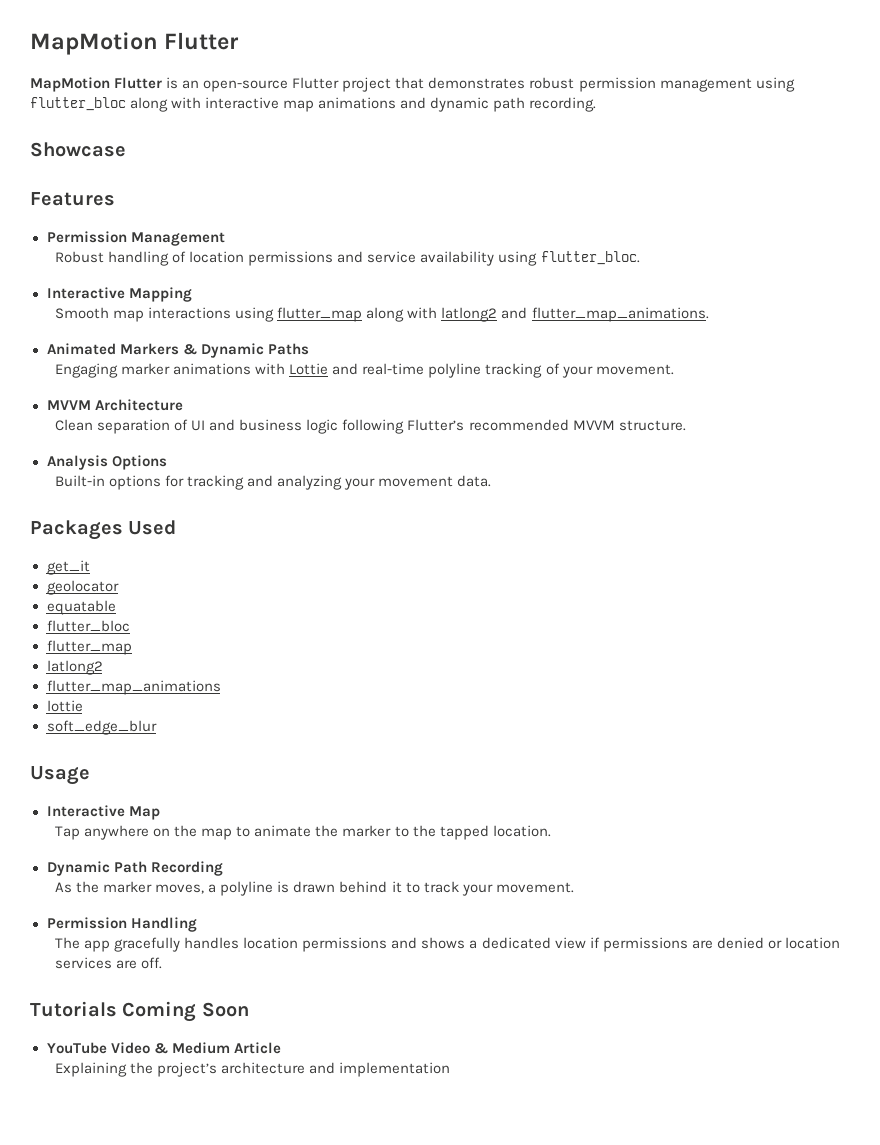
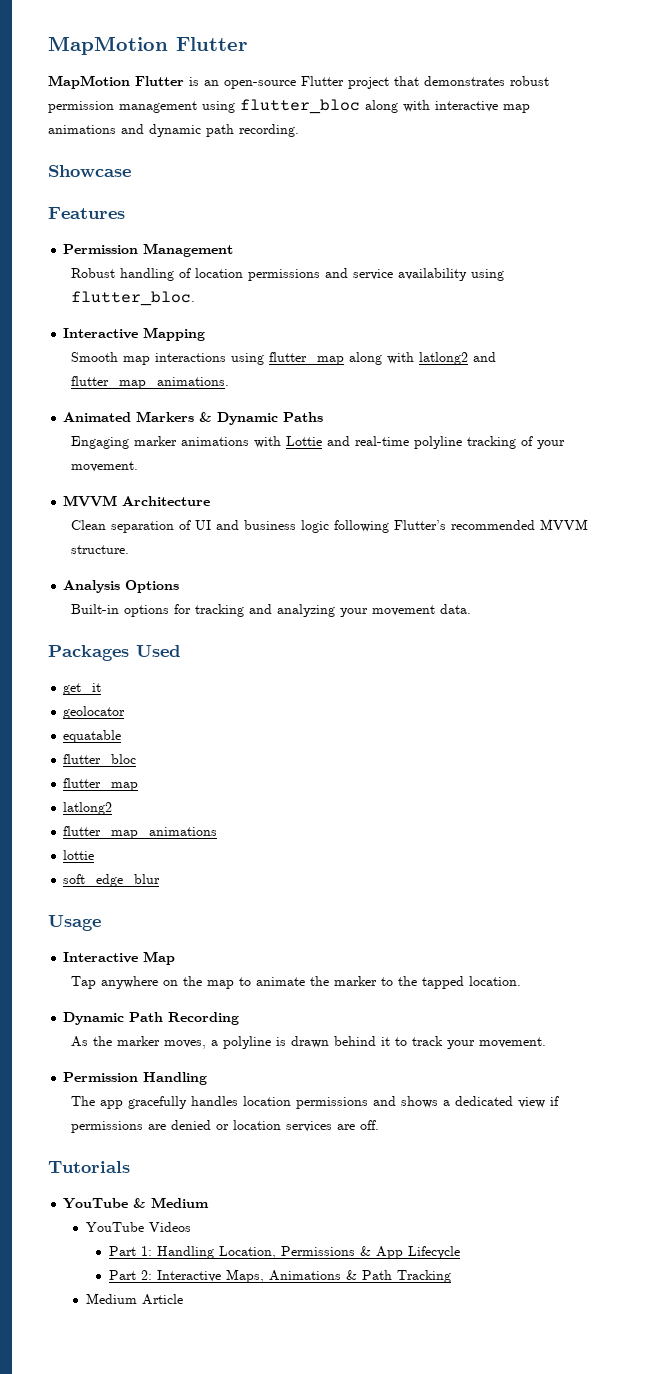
- Tutorials Coming Soon
- YouTube Video & Medium Article
- Explaining the project’s architecture and implementation
+ Tutorials
+ YouTube & Medium
+ YouTube Videos
+ Part 1: Handling Location, Permissions & App Lifecycle
+ Part 2: Interactive Maps, Animations & Path Tracking
+ Medium Article

